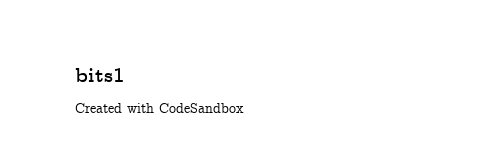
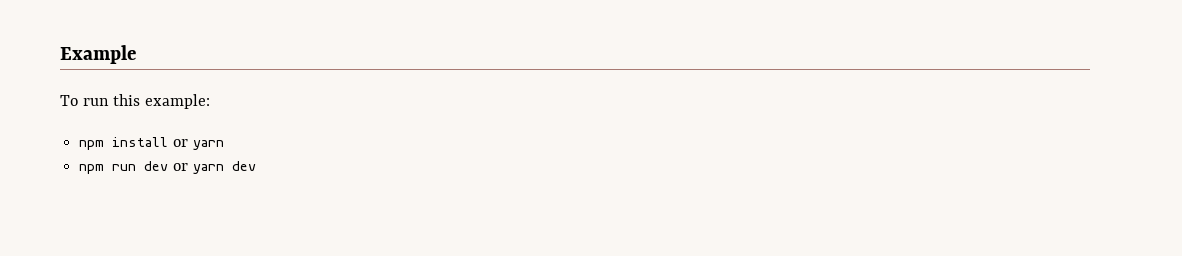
- bits1
- Created with CodeSandbox
+ Example
+ To run this example:
+ npm install or yarn
+ npm run dev or yarn dev

